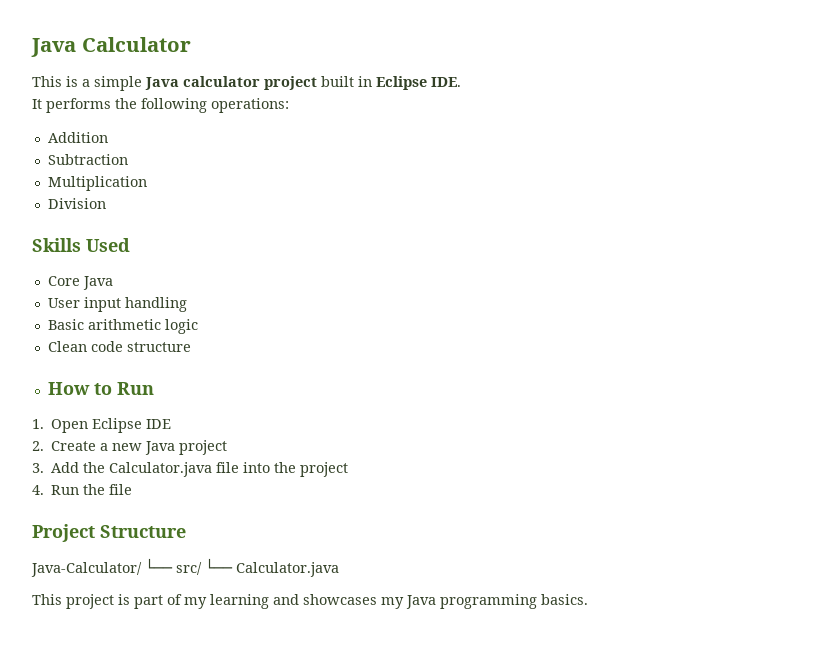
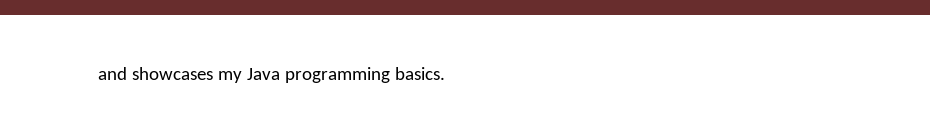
- Java Calculator
- This is a simple Java calculator project built in Eclipse IDE.
- It performs the following operations:
- Addition
- Subtraction
- Multiplication
- Division
- Skills Used
- Core Java
- User input handling
- Basic arithmetic logic
- Clean code structure
- How to Run
- 1. Open Eclipse IDE
- 2. Create a new Java project
- 3. Add the Calculator.java file into the project
- 4. Run the file
- Project Structure
- Java-Calculator/ └── src/ └── Calculator.java
- This project is part of my learning and showcases my Java programming basics.
+ and showcases my Java programming basics.

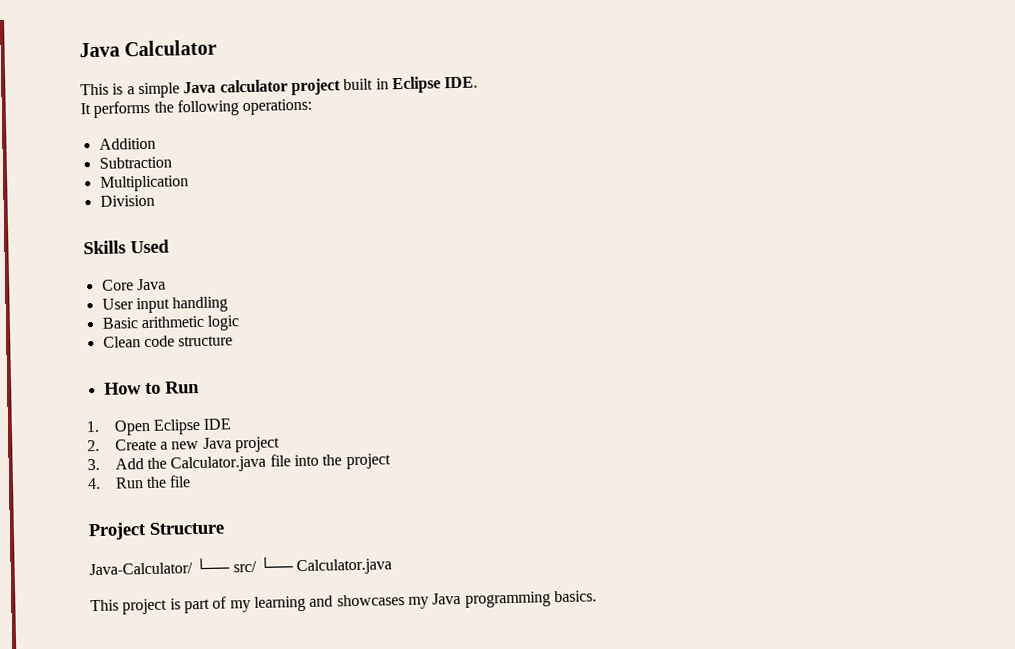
- and showcases my Java programming basics.
+ Java Calculator
+ This is a simple Java calculator project built in Eclipse IDE.
+ It performs the following operations:
+ Addition
+ Subtraction
+ Multiplication
+ Division
+ Skills Used
+ Core Java
+ User input handling
+ Basic arithmetic logic
+ Clean code structure
+ How to Run
+ 1. Open Eclipse IDE
+ 2. Create a new Java project
+ 3. Add the Calculator.java file into the project
+ 4. Run the file
+ Project Structure
+ Java-Calculator/ └── src/ └── Calculator.java
+ This project is part of my learning and showcases my Java programming basics.

